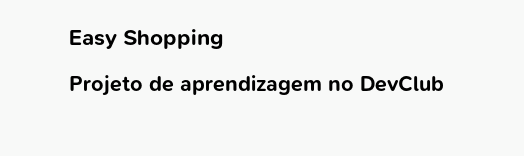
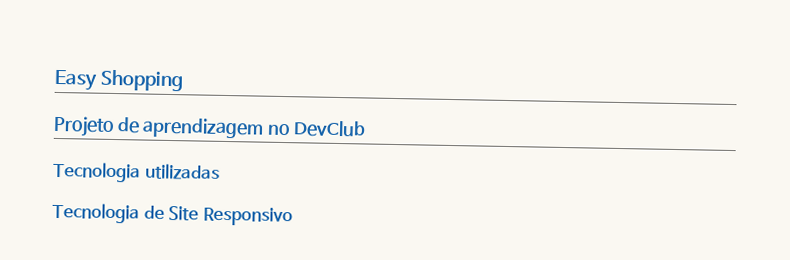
+ Tecnologia utilizadas
+ Tecnologia de Site Responsivo

